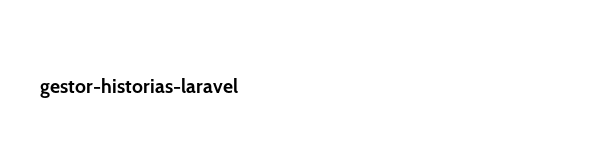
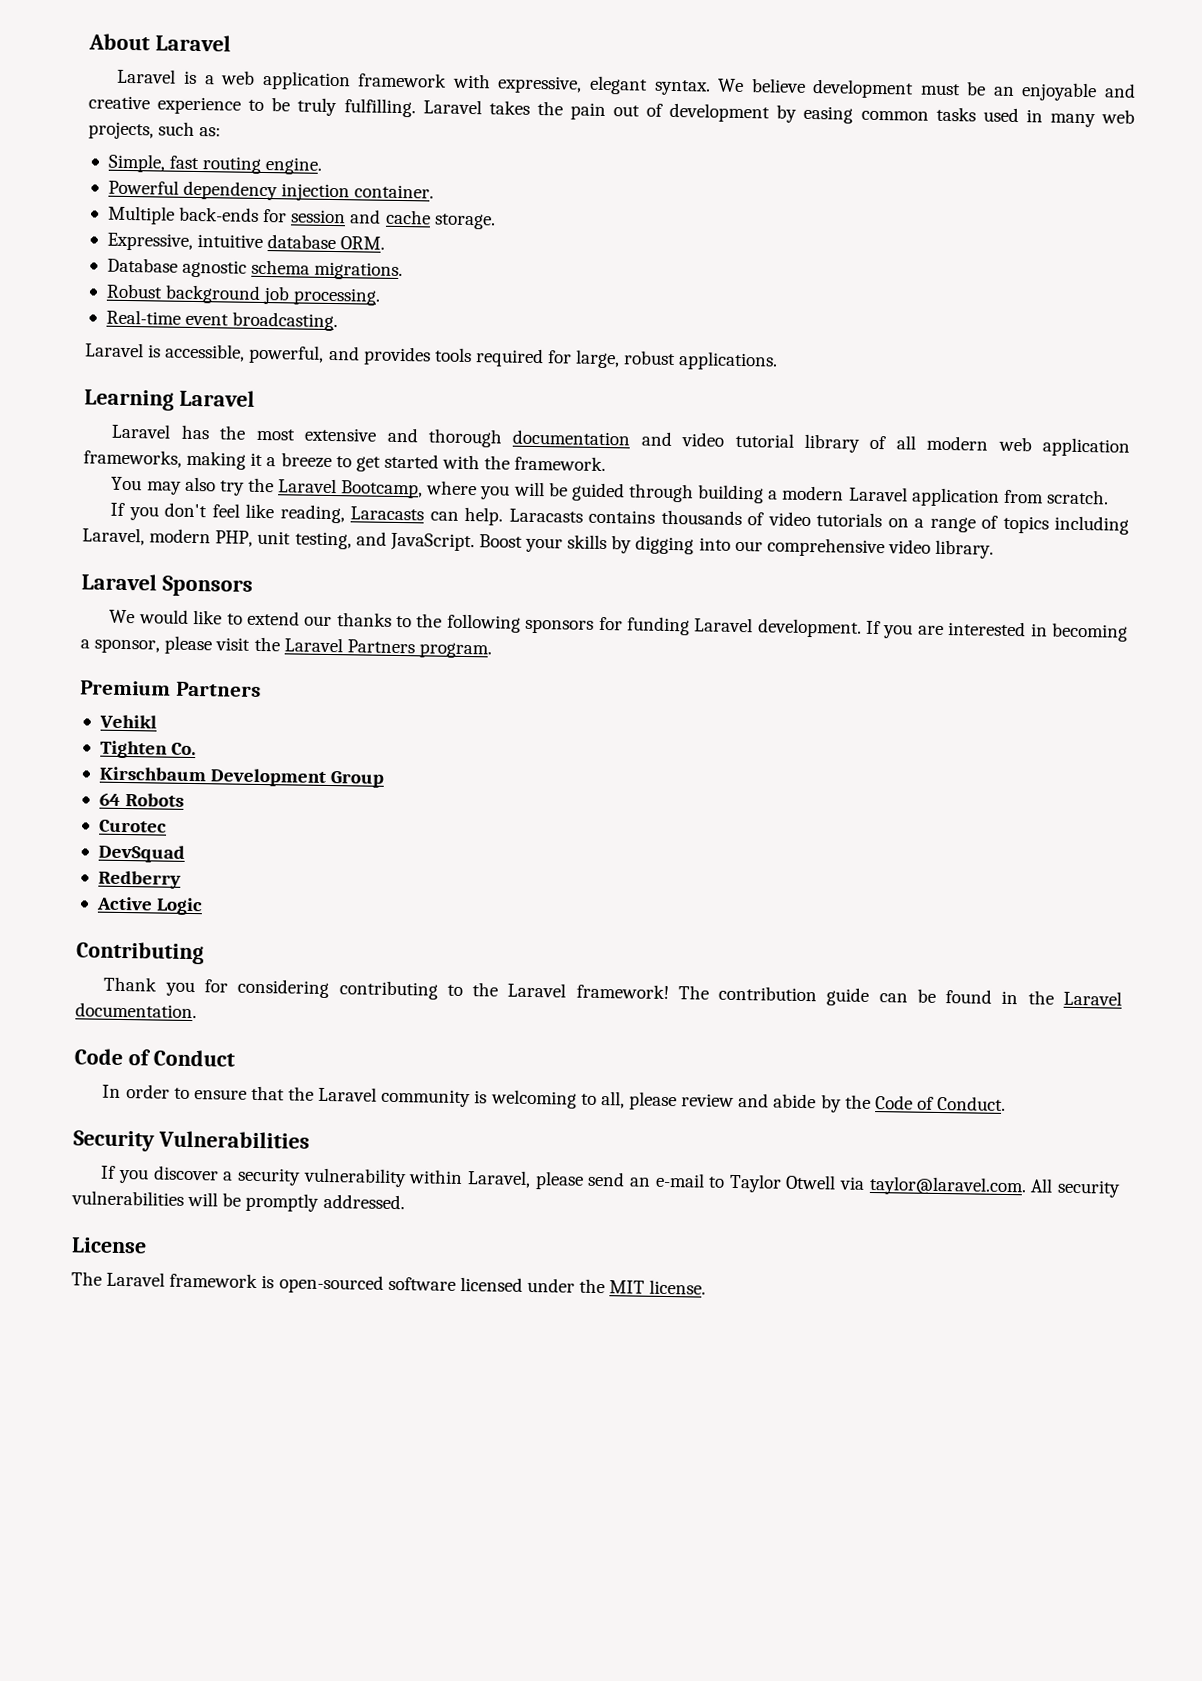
- gestor-historias-laravel
+ About Laravel
+ Laravel is a web application framework with expressive, elegant syntax. We believe development must be an enjoyable and creative experience to be truly fulfilling. Laravel takes the pain out of development by easing common tasks used in many web projects, such as:
+ Simple, fast routing engine.
+ Powerful dependency injection container.
+ Multiple back-ends for session and cache storage.
+ Expressive, intuitive database ORM.
+ Database agnostic schema migrations.
+ Robust background job processing.
+ Real-time event broadcasting.
+ Laravel is accessible, powerful, and provides tools required for large, robust applications.
+ Learning Laravel
+ Laravel has the most extensive and thorough documentation and video tutorial library of all modern web application frameworks, making it a breeze to get started with the framework.
+ You may also try the Laravel Bootcamp, where you will be guided through building a modern Laravel application from scratch.
+ If you don't feel like reading, Laracasts can help. Laracasts contains thousands of video tutorials on a range of topics including Laravel, modern PHP, unit testing, and JavaScript. Boost your skills by digging into our comprehensive video library.
+ Laravel Sponsors
+ We would like to extend our thanks to the following sponsors for funding Laravel development. If you are interested in becoming a sponsor, please visit the Laravel Partners program.
+ Premium Partners
+ Vehikl
+ Tighten Co.
+ Kirschbaum Development Group
+ 64 Robots
+ Curotec
+ DevSquad
+ Redberry
+ Active Logic
+ Contributing
+ Thank you for considering contributing to the Laravel framework! The contribution guide can be found in the Laravel documentation.
+ Code of Conduct
+ In order to ensure that the Laravel community is welcoming to all, please review and abide by the Code of Conduct.
+ Security Vulnerabilities
+ If you discover a security vulnerability within Laravel, please send an e-mail to Taylor Otwell via taylor@laravel.com. All security vulnerabilities will be promptly addressed.
+ License
+ The Laravel framework is open-sourced software licensed under the MIT license.

